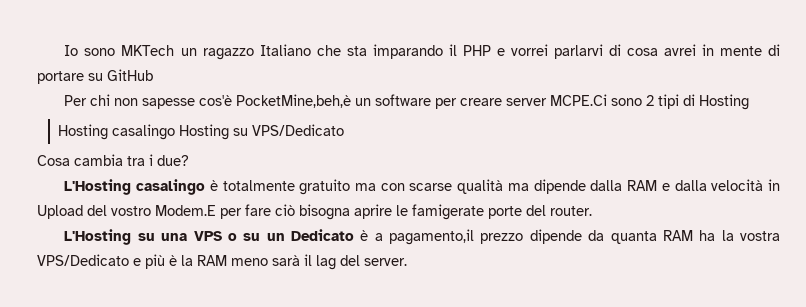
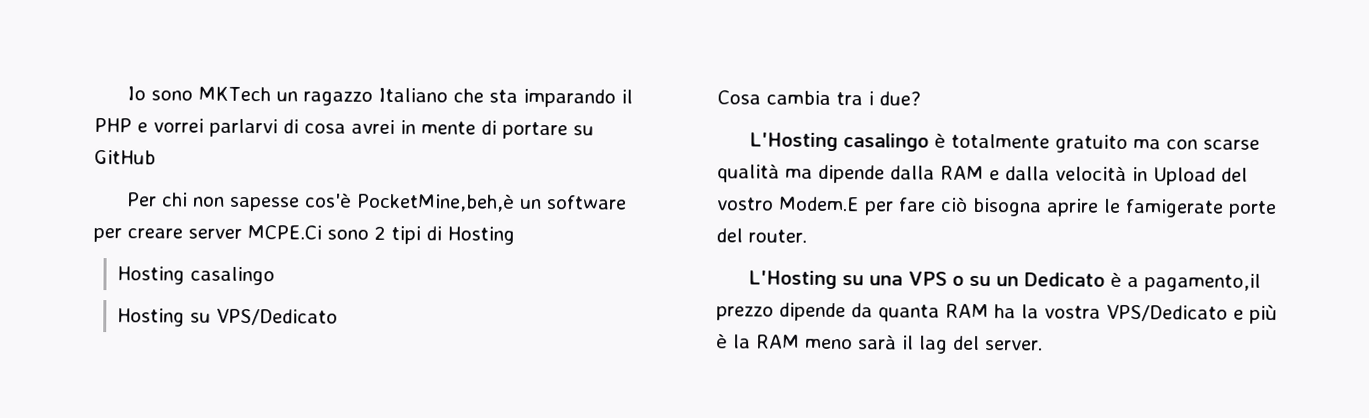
- Hosting casalingo Hosting su VPS/Dedicato
+ Hosting casalingo
+ Hosting su VPS/Dedicato

